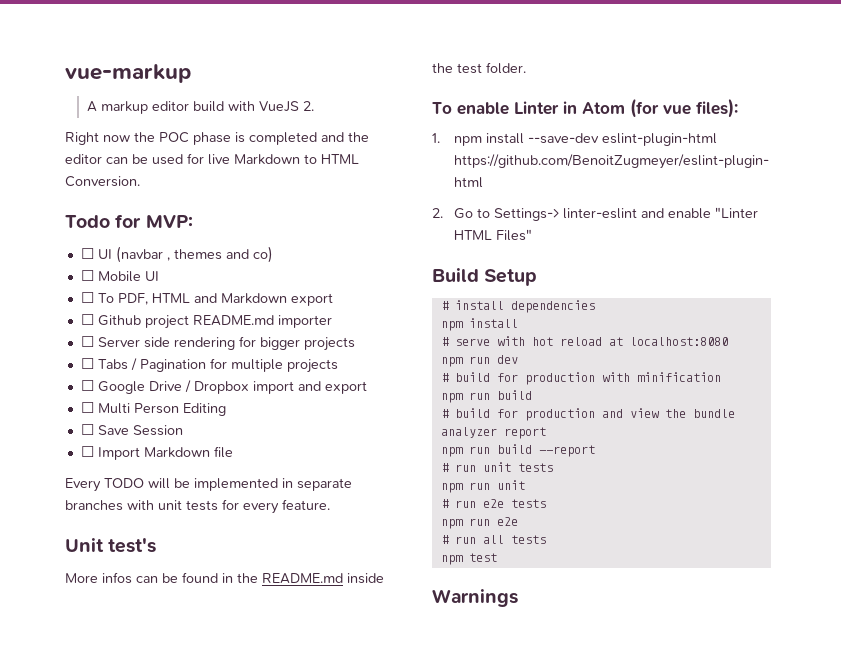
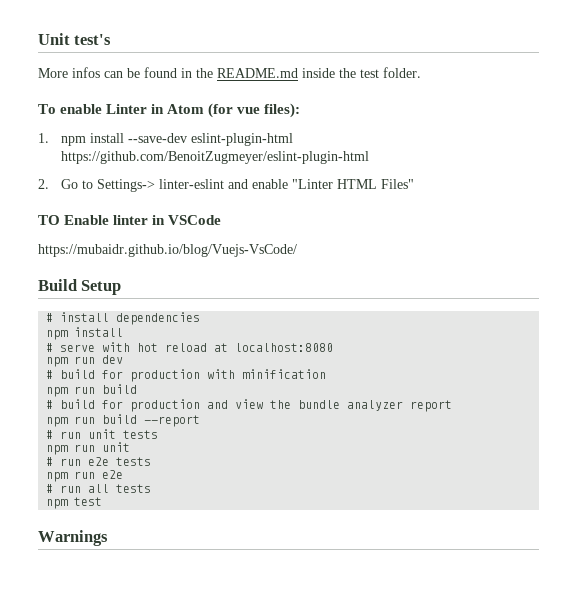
- vue-markup
- A markup editor build with VueJS 2.
- Right now the POC phase is completed and the editor can be used for live Markdown to HTML Conversion.
- Todo for MVP:
- ☐ UI (navbar , themes and co)
- ☐ Mobile UI
- ☐ To PDF, HTML and Markdown export
- ☐ Github project README.md importer
- ☐ Server side rendering for bigger projects
- ☐ Tabs / Pagination for multiple projects
- ☐ Google Drive / Dropbox import and export
- ☐ Multi Person Editing
- ☐ Save Session
- ☐ Import Markdown file
- Every TODO will be implemented in separate branches with unit tests for every feature.
+ TO Enable linter in VSCode
+ https://mubaidr.github.io/blog/Vuejs-VsCode/

